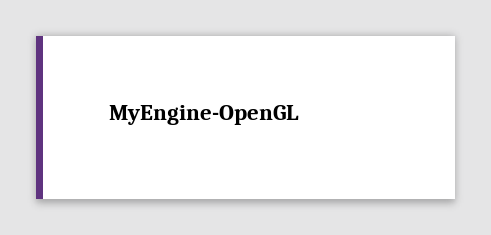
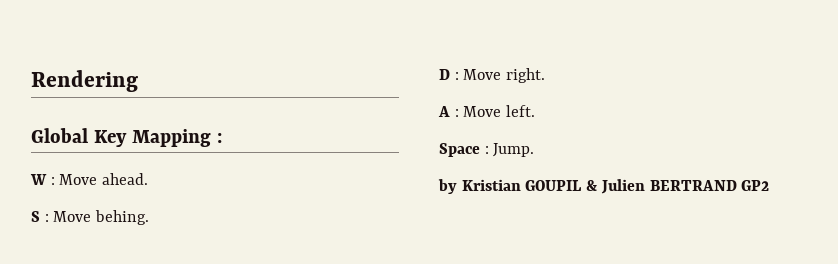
- MyEngine-OpenGL
+ Rendering
+ Global Key Mapping :
+ W : Move ahead.
+ S : Move behing.
+ D : Move right.
+ A : Move left.
+ Space : Jump.
+ by Kristian GOUPIL & Julien BERTRAND GP2

